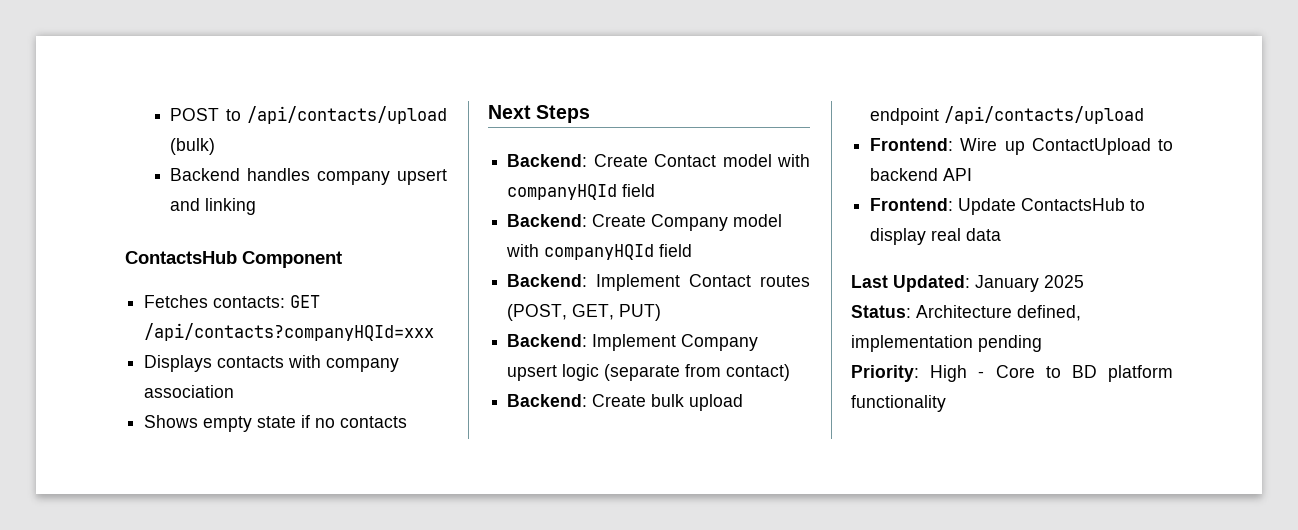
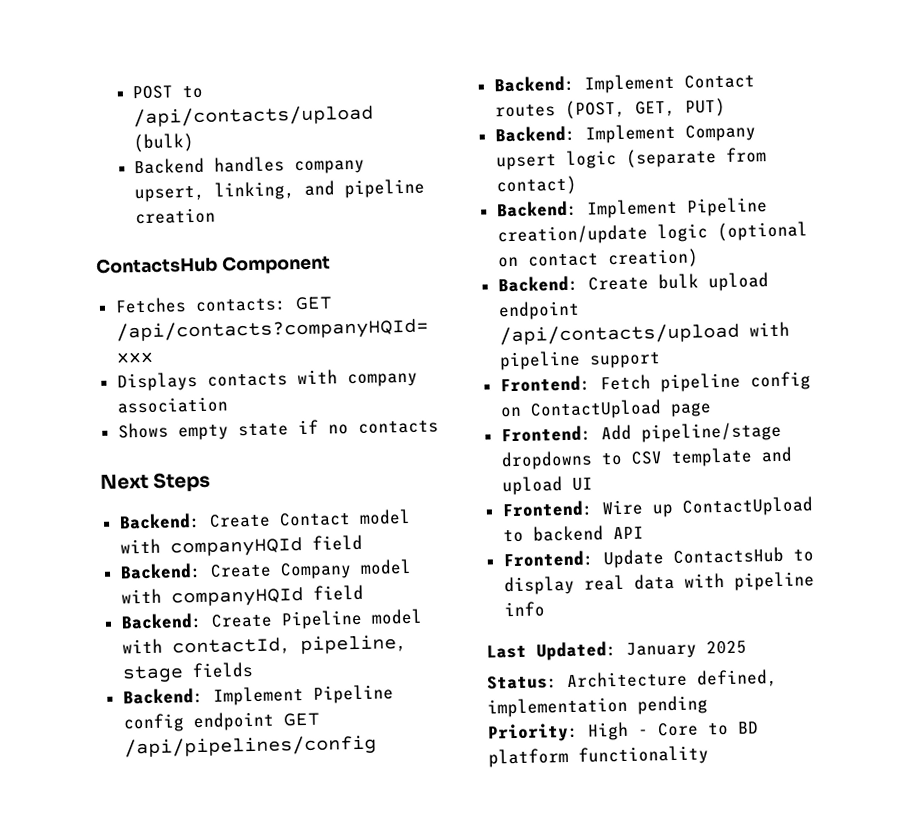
- Backend handles company upsert and linking
+ Backend handles company upsert, linking, and pipeline creation
+ Backend: Create Pipeline model with contactId, pipeline, stage fields
+ Backend: Implement Pipeline config endpoint GET /api/pipelines/config
+ Backend: Implement Pipeline creation/update logic (optional on contact creation)
- Backend: Create bulk upload endpoint /api/contacts/upload
+ Backend: Create bulk upload endpoint /api/contacts/upload with pipeline support
+ Frontend: Fetch pipeline config on ContactUpload page
+ Frontend: Add pipeline/stage dropdowns to CSV template and upload UI
- Frontend: Update ContactsHub to display real data
+ Frontend: Update ContactsHub to display real data with pipeline info

